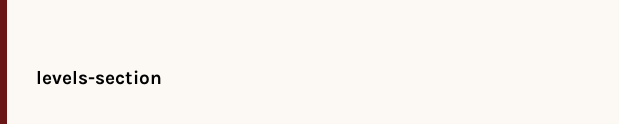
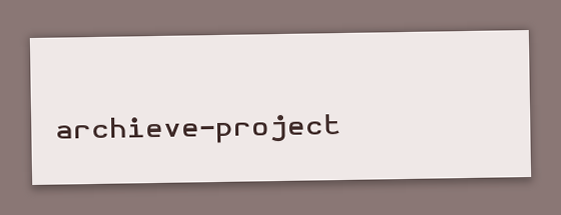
- levels-section
+ archieve-project

